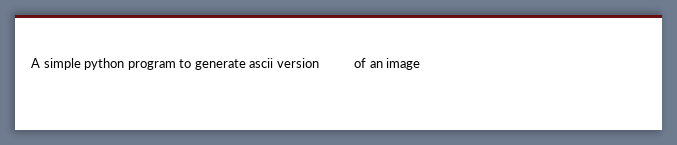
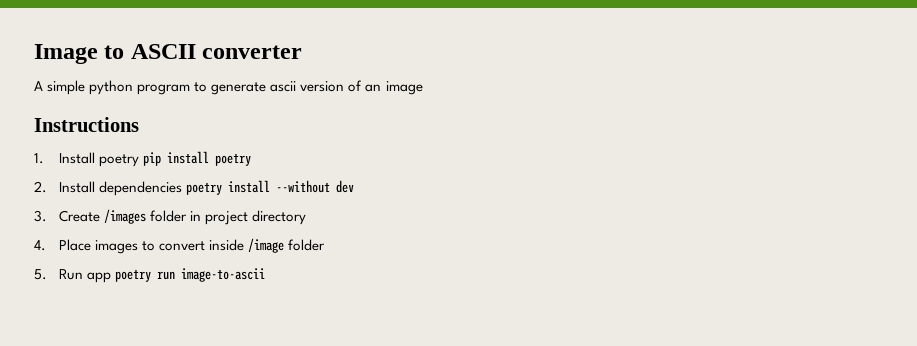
+ Image to ASCII converter
+ Instructions
+ 1. Install poetry pip install poetry
+ 2. Install dependencies poetry install --without dev
+ 3. Create /images folder in project directory
+ 4. Place images to convert inside /image folder
+ 5. Run app poetry run image-to-ascii

